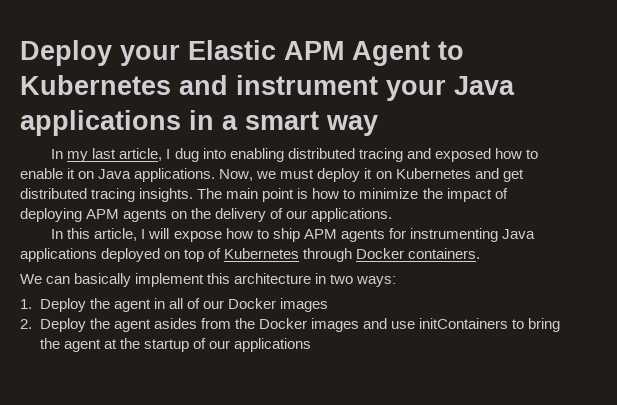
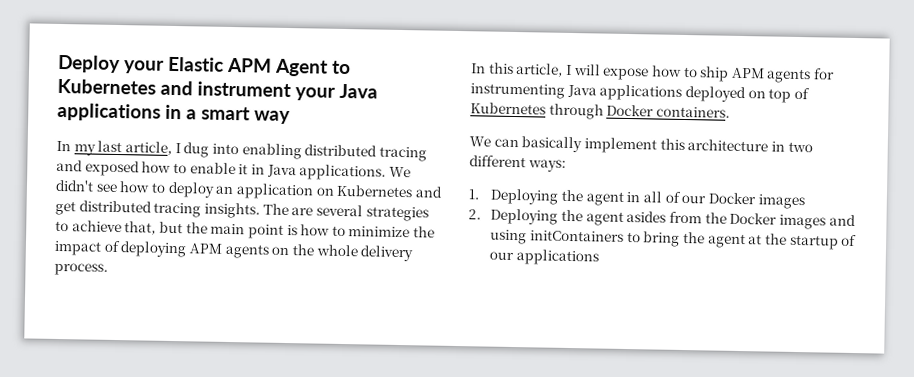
- In my last article, I dug into enabling distributed tracing and exposed how to enable it on Java applications.
+ In my last article, I dug into enabling distributed tracing and exposed how to enable it in Java applications.
- Now, we must deploy it on Kubernetes and get distributed tracing insights.
+ We didn't see how to deploy an application on Kubernetes and get distributed tracing insights.
- The main point is how to minimize the impact of deploying APM agents on the delivery of our applications.
+ The are several strategies to achieve that, but the main point is how to minimize the impact of deploying APM agents on the whole delivery process.
- We can basically implement this architecture in two ways:
+ We can basically implement this architecture in two different ways:
- 1. Deploy the agent in all of our Docker images
+ 1. Deploying the agent in all of our Docker images
- 2. Deploy the agent asides from the Docker images and use initContainers to bring the agent at the startup of our applications
+ 2. Deploying the agent asides from the Docker images and using initContainers to bring the agent at the startup of our applications

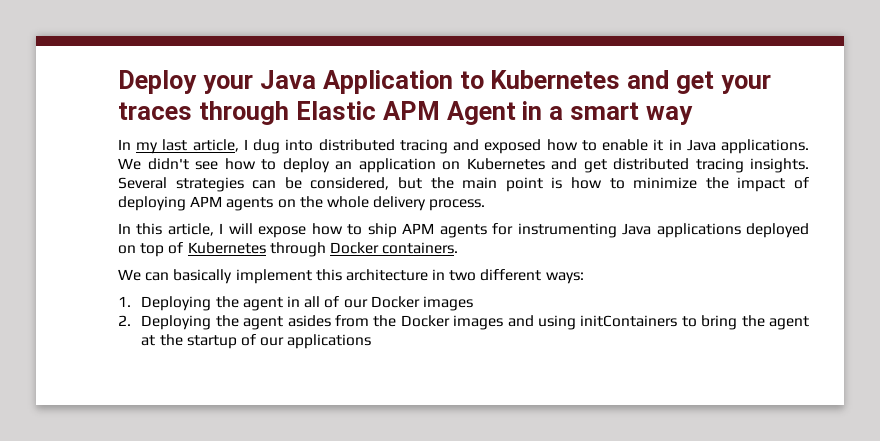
- Deploy your Elastic APM Agent to Kubernetes and instrument your Java applications in a smart way
+ Deploy your Java Application to Kubernetes and get your traces through Elastic APM Agent in a smart way
- In my last article, I dug into enabling distributed tracing and exposed how to enable it in Java applications.
+ In my last article, I dug into distributed tracing and exposed how to enable it in Java applications.
- The are several strategies to achieve that, but the main point is how to minimize the impact of deploying APM agents on the whole delivery process.
+ Several strategies can be considered, but the main point is how to minimize the impact of deploying APM agents on the whole delivery process.

